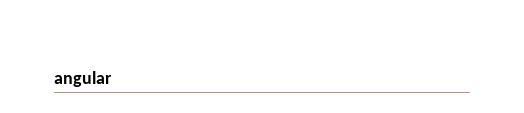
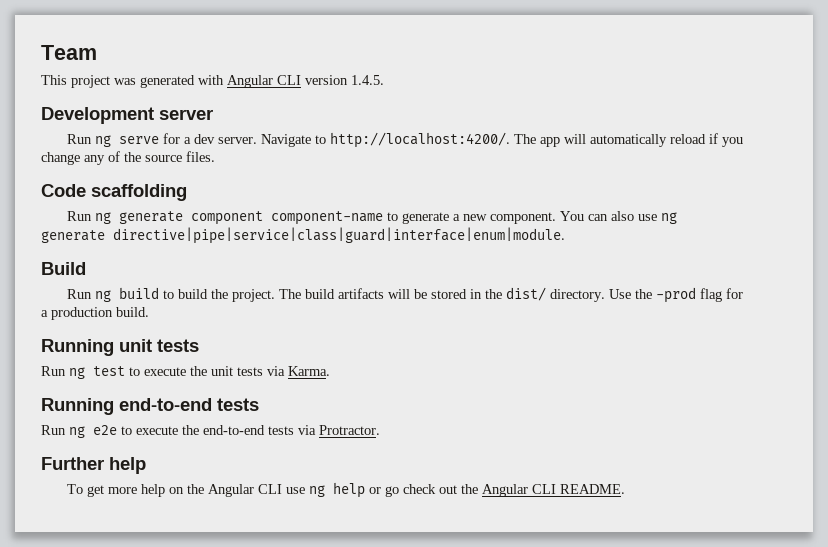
- angular
+ Team
+ This project was generated with Angular CLI version 1.4.5.
+ Development server
+ Run ng serve for a dev server. Navigate to http://localhost:4200/. The app will automatically reload if you change any of the source files.
+ Code scaffolding
+ Run ng generate component component-name to generate a new component. You can also use ng generate directive|pipe|service|class|guard|interface|enum|module.
+ Build
+ Run ng build to build the project. The build artifacts will be stored in the dist/ directory. Use the -prod flag for a production build.
+ Running unit tests
+ Run ng test to execute the unit tests via Karma.
+ Running end-to-end tests
+ Run ng e2e to execute the end-to-end tests via Protractor.
+ Further help
+ To get more help on the Angular CLI use ng help or go check out the Angular CLI README.

